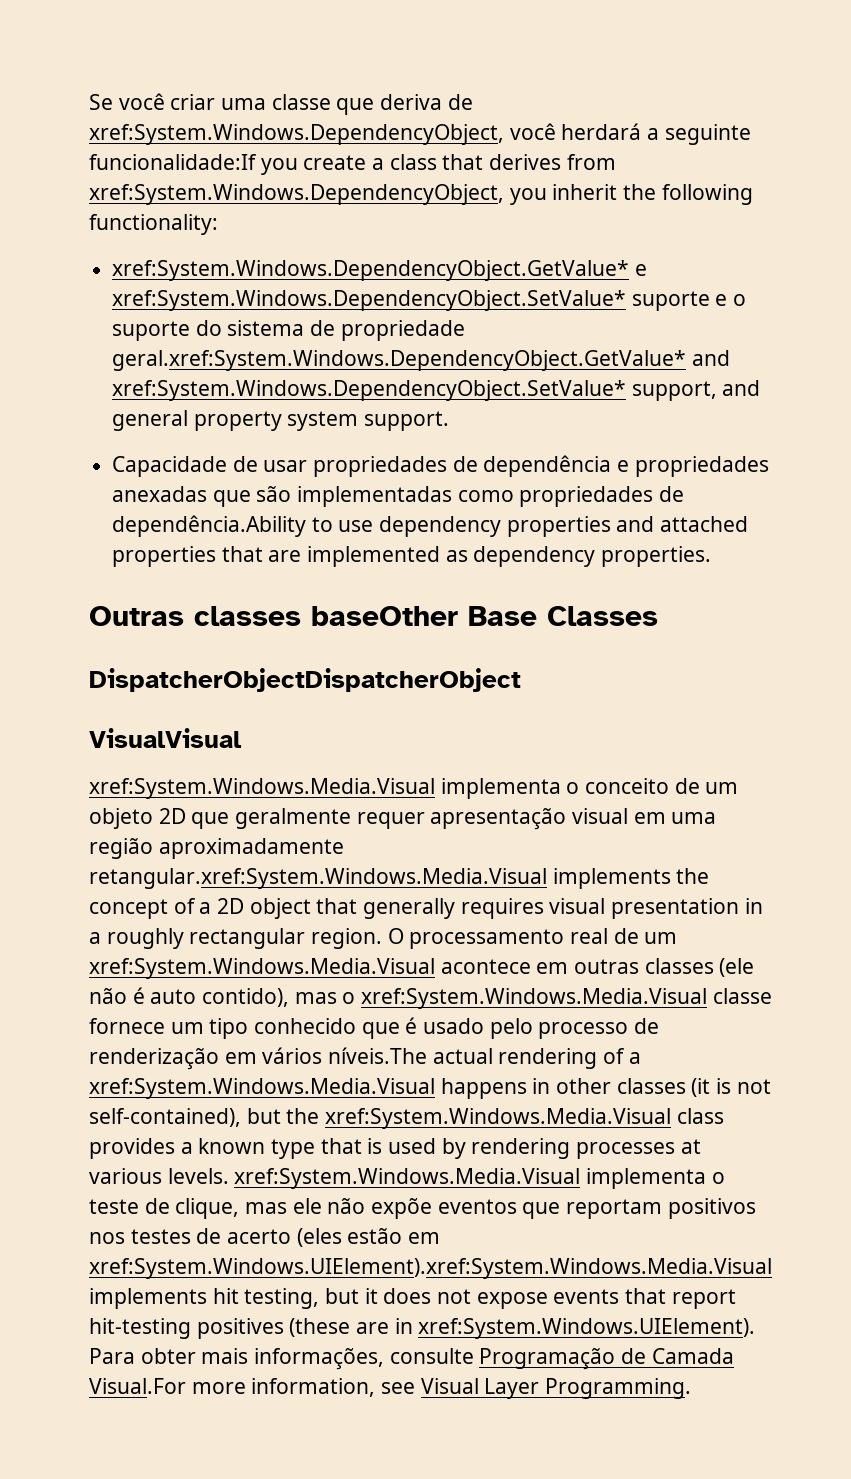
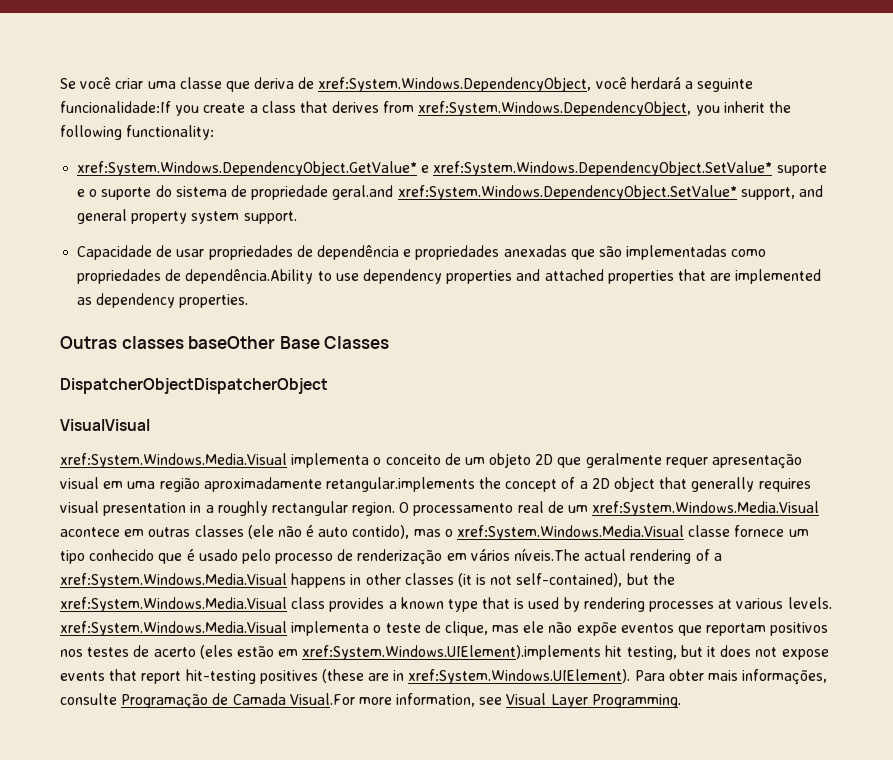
- xref:System.Windows.DependencyObject.GetValue* e xref:System.Windows.DependencyObject.SetValue* suporte e o suporte do sistema de propriedade geral.xref:System.Windows.DependencyObject.GetValue* and xref:System.Windows.DependencyObject.SetValue* support, and general property system support.
+ xref:System.Windows.DependencyObject.GetValue* e xref:System.Windows.DependencyObject.SetValue* suporte e o suporte do sistema de propriedade geral.and xref:System.Windows.DependencyObject.SetValue* support, and general property system support.
- xref:System.Windows.Media.Visual implementa o conceito de um objeto 2D que geralmente requer apresentação visual em uma região aproximadamente retangular.xref:System.Windows.Media.Visual implements the concept of a 2D object that generally requires visual presentation in a roughly rectangular region.
+ xref:System.Windows.Media.Visual implementa o conceito de um objeto 2D que geralmente requer apresentação visual em uma região aproximadamente retangular.implements the concept of a 2D object that generally requires visual presentation in a roughly rectangular region.
- O processamento real de um xref:System.Windows.Media.Visual acontece em outras classes (ele não é auto contido), mas o xref:System.Windows.Media.Visual classe fornece um tipo conhecido que é usado pelo processo de renderização em vários níveis.The actual rendering of a xref:System.Windows.Media.Visual happens in other classes (it is not self-contained), but the xref:System.Windows.Media.Visual class provides a known type that is used by rendering processes at various levels. xref:System.Windows.Media.Visual implementa o teste de clique, mas ele não expõe eventos que reportam positivos nos testes de acerto (eles estão em xref:System.Windows.UIElement).xref:System.Windows.Media.Visual implements hit testing, but it does not expose events that report hit-testing positives (these are in xref:System.Windows.UIElement). Para obter mais informações, consulte Programação de Camada Visual.For more information, see Visual Layer Programming.
+ O processamento real de um xref:System.Windows.Media.Visual acontece em outras classes (ele não é auto contido), mas o xref:System.Windows.Media.Visual classe fornece um tipo conhecido que é usado pelo processo de renderização em vários níveis.The actual rendering of a xref:System.Windows.Media.Visual happens in other classes (it is not self-contained), but the xref:System.Windows.Media.Visual class provides a known type that is used by rendering processes at various levels. xref:System.Windows.Media.Visual implementa o teste de clique, mas ele não expõe eventos que reportam positivos nos testes de acerto (eles estão em xref:System.Windows.UIElement).implements hit testing, but it does not expose events that report hit-testing positives (these are in xref:System.Windows.UIElement). Para obter mais informações, consulte Programação de Camada Visual.For more information, see Visual Layer Programming.

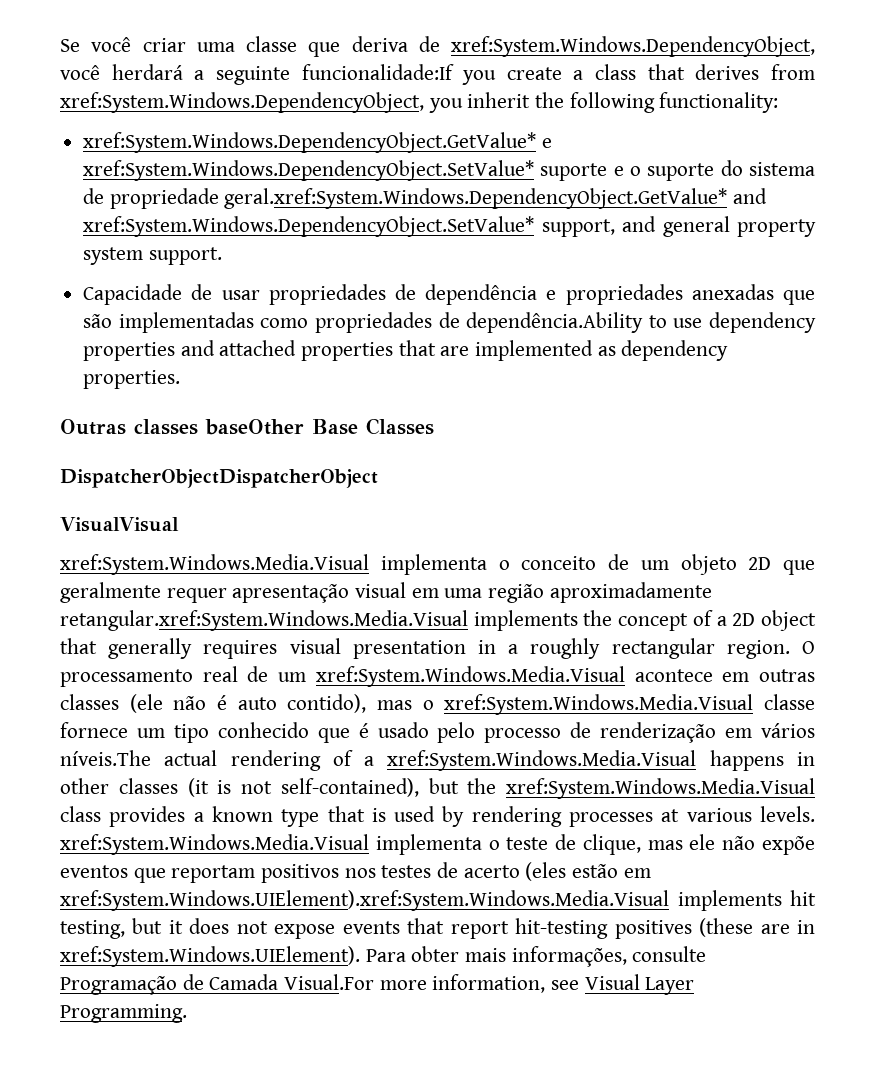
- xref:System.Windows.DependencyObject.GetValue* e xref:System.Windows.DependencyObject.SetValue* suporte e o suporte do sistema de propriedade geral.and xref:System.Windows.DependencyObject.SetValue* support, and general property system support.
+ xref:System.Windows.DependencyObject.GetValue* e xref:System.Windows.DependencyObject.SetValue* suporte e o suporte do sistema de propriedade geral.xref:System.Windows.DependencyObject.GetValue* and xref:System.Windows.DependencyObject.SetValue* support, and general property system support.
- xref:System.Windows.Media.Visual implementa o conceito de um objeto 2D que geralmente requer apresentação visual em uma região aproximadamente retangular.implements the concept of a 2D object that generally requires visual presentation in a roughly rectangular region.
+ xref:System.Windows.Media.Visual implementa o conceito de um objeto 2D que geralmente requer apresentação visual em uma região aproximadamente retangular.xref:System.Windows.Media.Visual implements the concept of a 2D object that generally requires visual presentation in a roughly rectangular region.
- O processamento real de um xref:System.Windows.Media.Visual acontece em outras classes (ele não é auto contido), mas o xref:System.Windows.Media.Visual classe fornece um tipo conhecido que é usado pelo processo de renderização em vários níveis.The actual rendering of a xref:System.Windows.Media.Visual happens in other classes (it is not self-contained), but the xref:System.Windows.Media.Visual class provides a known type that is used by rendering processes at various levels. xref:System.Windows.Media.Visual implementa o teste de clique, mas ele não expõe eventos que reportam positivos nos testes de acerto (eles estão em xref:System.Windows.UIElement).implements hit testing, but it does not expose events that report hit-testing positives (these are in xref:System.Windows.UIElement). Para obter mais informações, consulte Programação de Camada Visual.For more information, see Visual Layer Programming.
+ O processamento real de um xref:System.Windows.Media.Visual acontece em outras classes (ele não é auto contido), mas o xref:System.Windows.Media.Visual classe fornece um tipo conhecido que é usado pelo processo de renderização em vários níveis.The actual rendering of a xref:System.Windows.Media.Visual happens in other classes (it is not self-contained), but the xref:System.Windows.Media.Visual class provides a known type that is used by rendering processes at various levels. xref:System.Windows.Media.Visual implementa o teste de clique, mas ele não expõe eventos que reportam positivos nos testes de acerto (eles estão em xref:System.Windows.UIElement).xref:System.Windows.Media.Visual implements hit testing, but it does not expose events that report hit-testing positives (these are in xref:System.Windows.UIElement). Para obter mais informações, consulte Programação de Camada Visual.For more information, see Visual Layer Programming.

